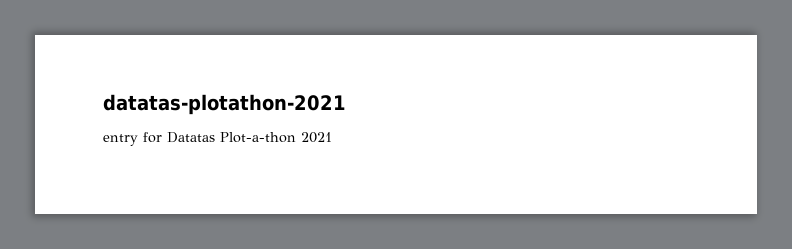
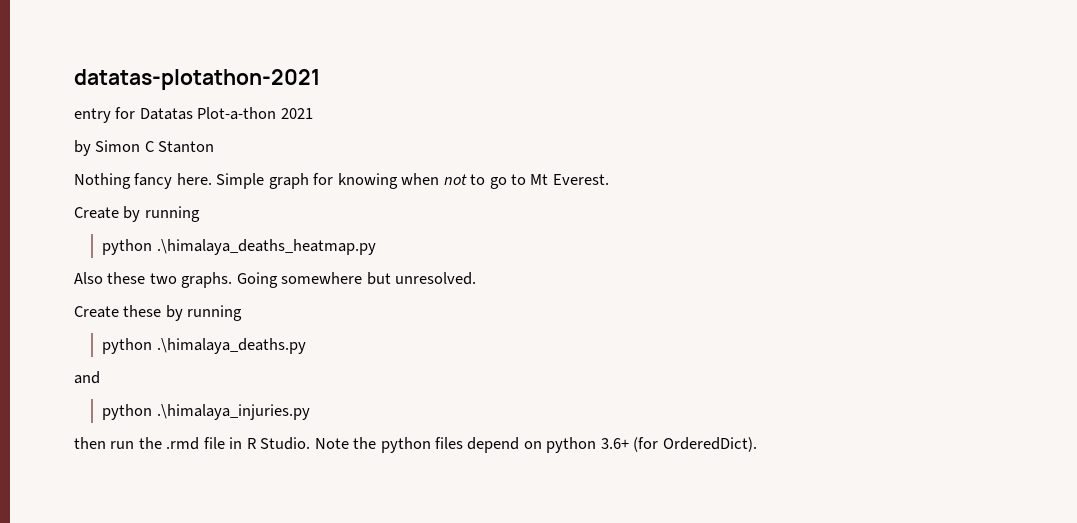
+ by Simon C Stanton
+ Nothing fancy here. Simple graph for knowing when not to go to Mt Everest.
+ Create by running
+ python .\himalaya_deaths_heatmap.py
+ Also these two graphs. Going somewhere but unresolved.
+ Create these by running
+ python .\himalaya_deaths.py
+ and
+ python .\himalaya_injuries.py
+ then run the .rmd file in R Studio. Note the python files depend on python 3.6+ (for OrderedDict).

